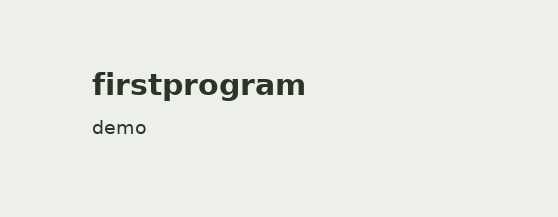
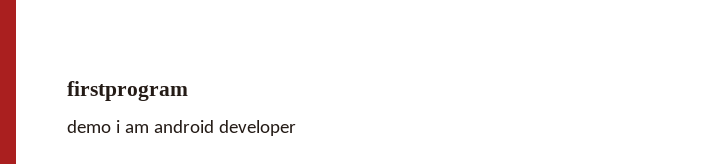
- demo
+ demo i am android developer

